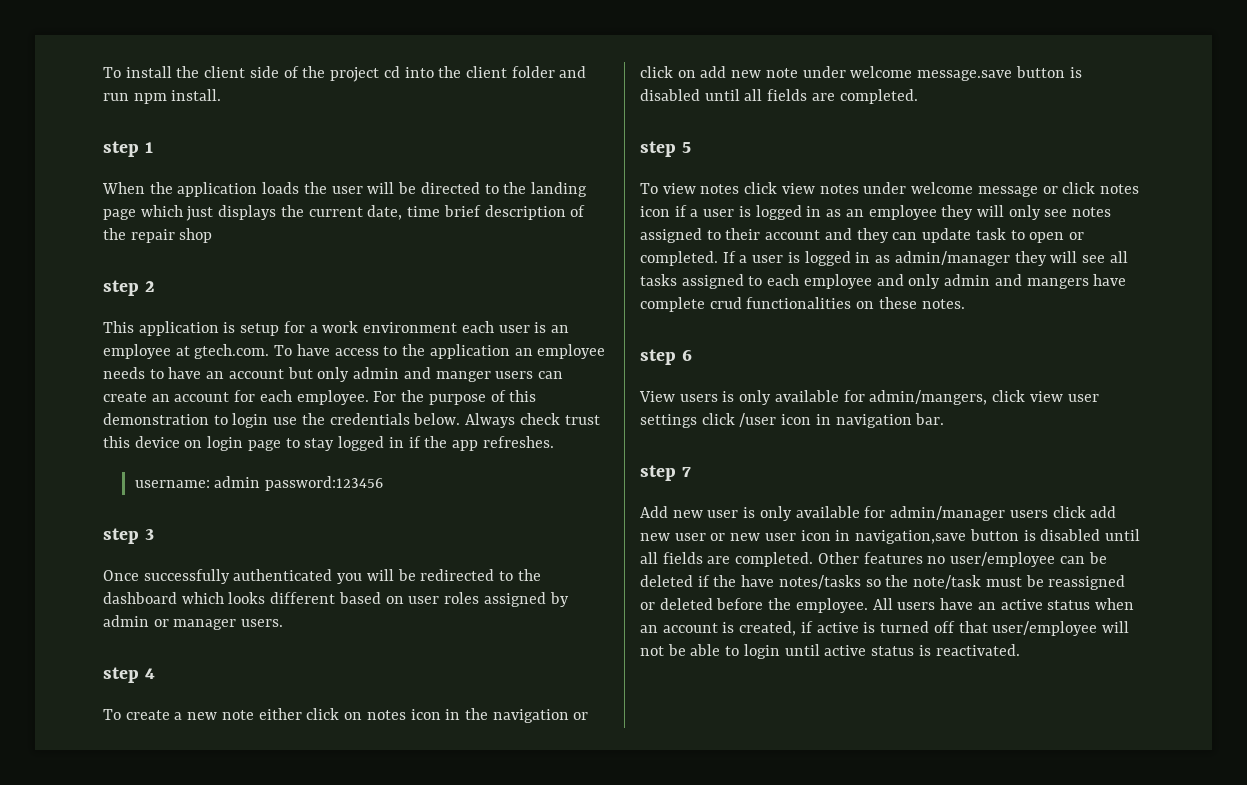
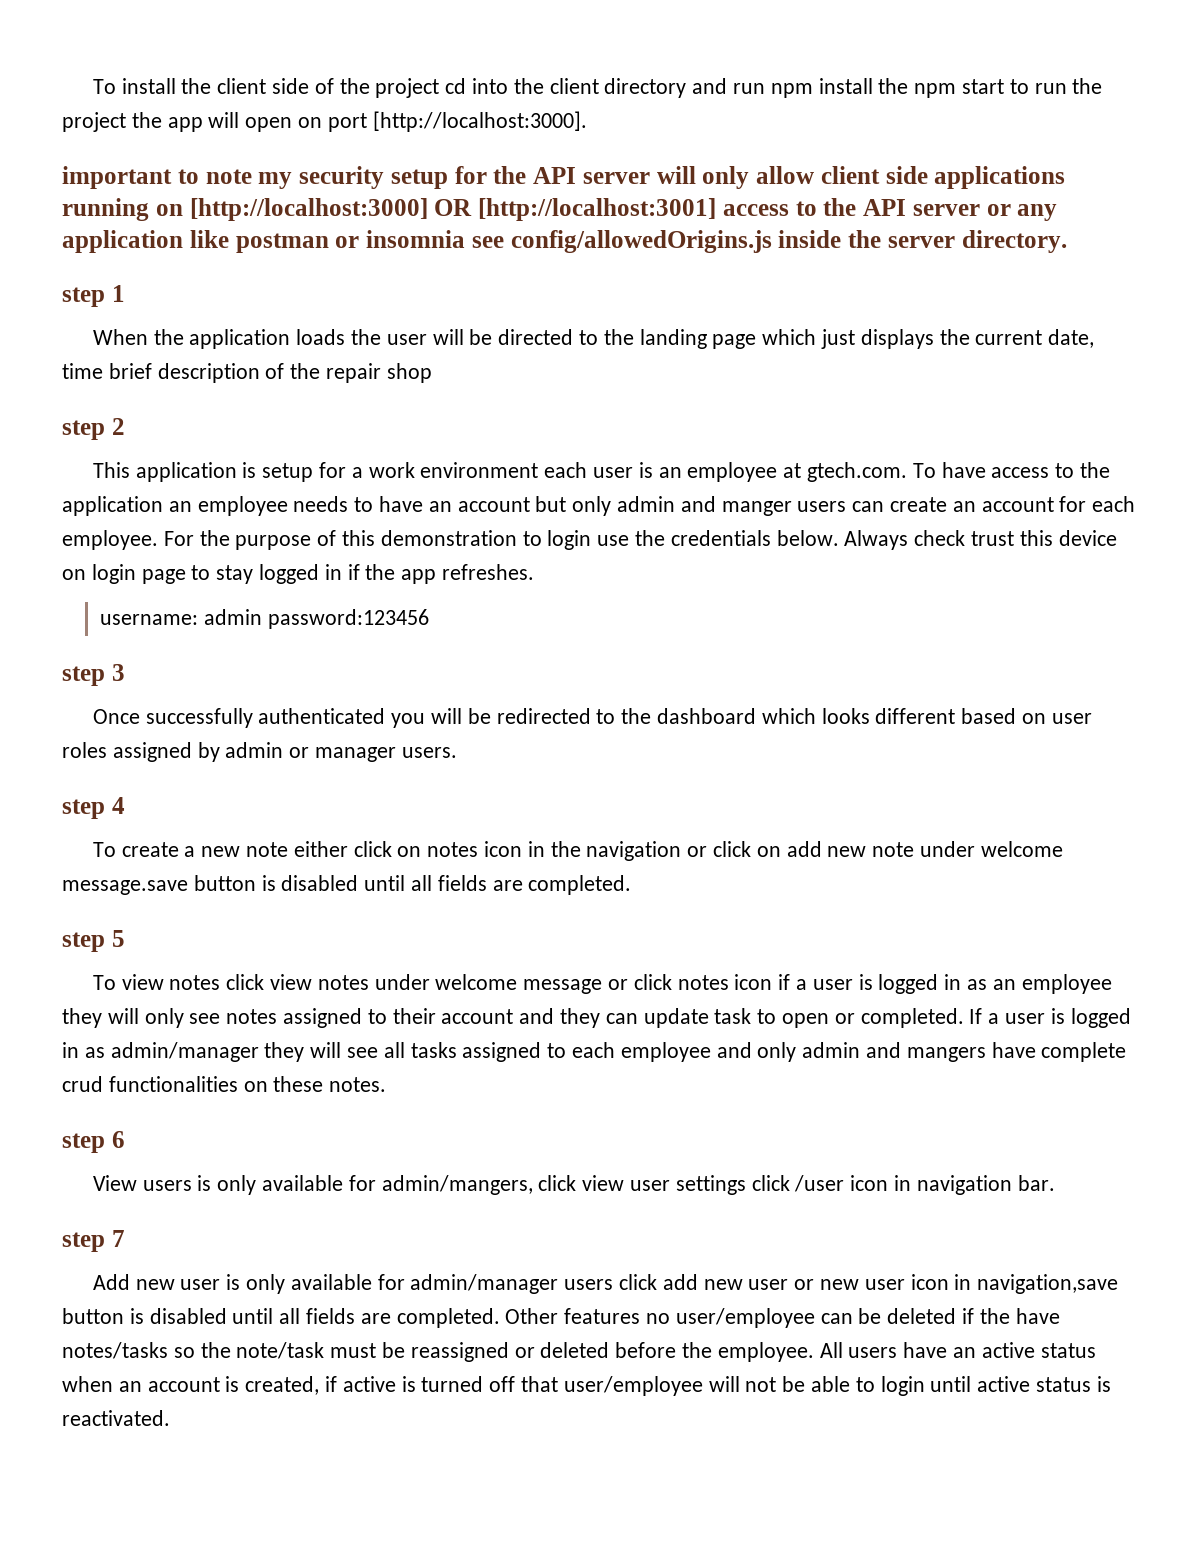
- To install the client side of the project cd into the client folder and run npm install.
+ To install the client side of the project cd into the client directory and run npm install the npm start to run the project the app will open on port [http://localhost:3000].
+ important to note my security setup for the API server will only allow client side applications running on [http://localhost:3000] OR [http://localhost:3001] access to the API server or any application like postman or insomnia see config/allowedOrigins.js inside the server directory.

